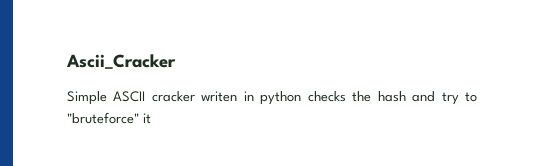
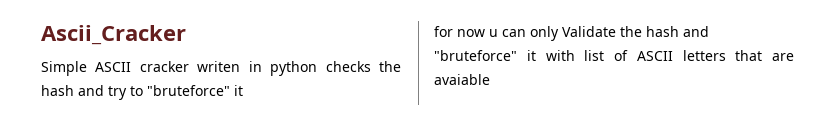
+ for now u can only Validate the hash and "bruteforce" it with list of ASCII letters that are avaiable

